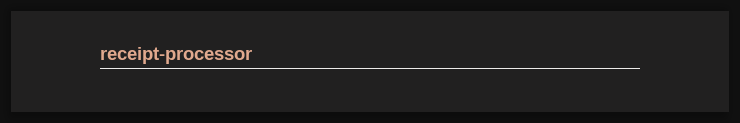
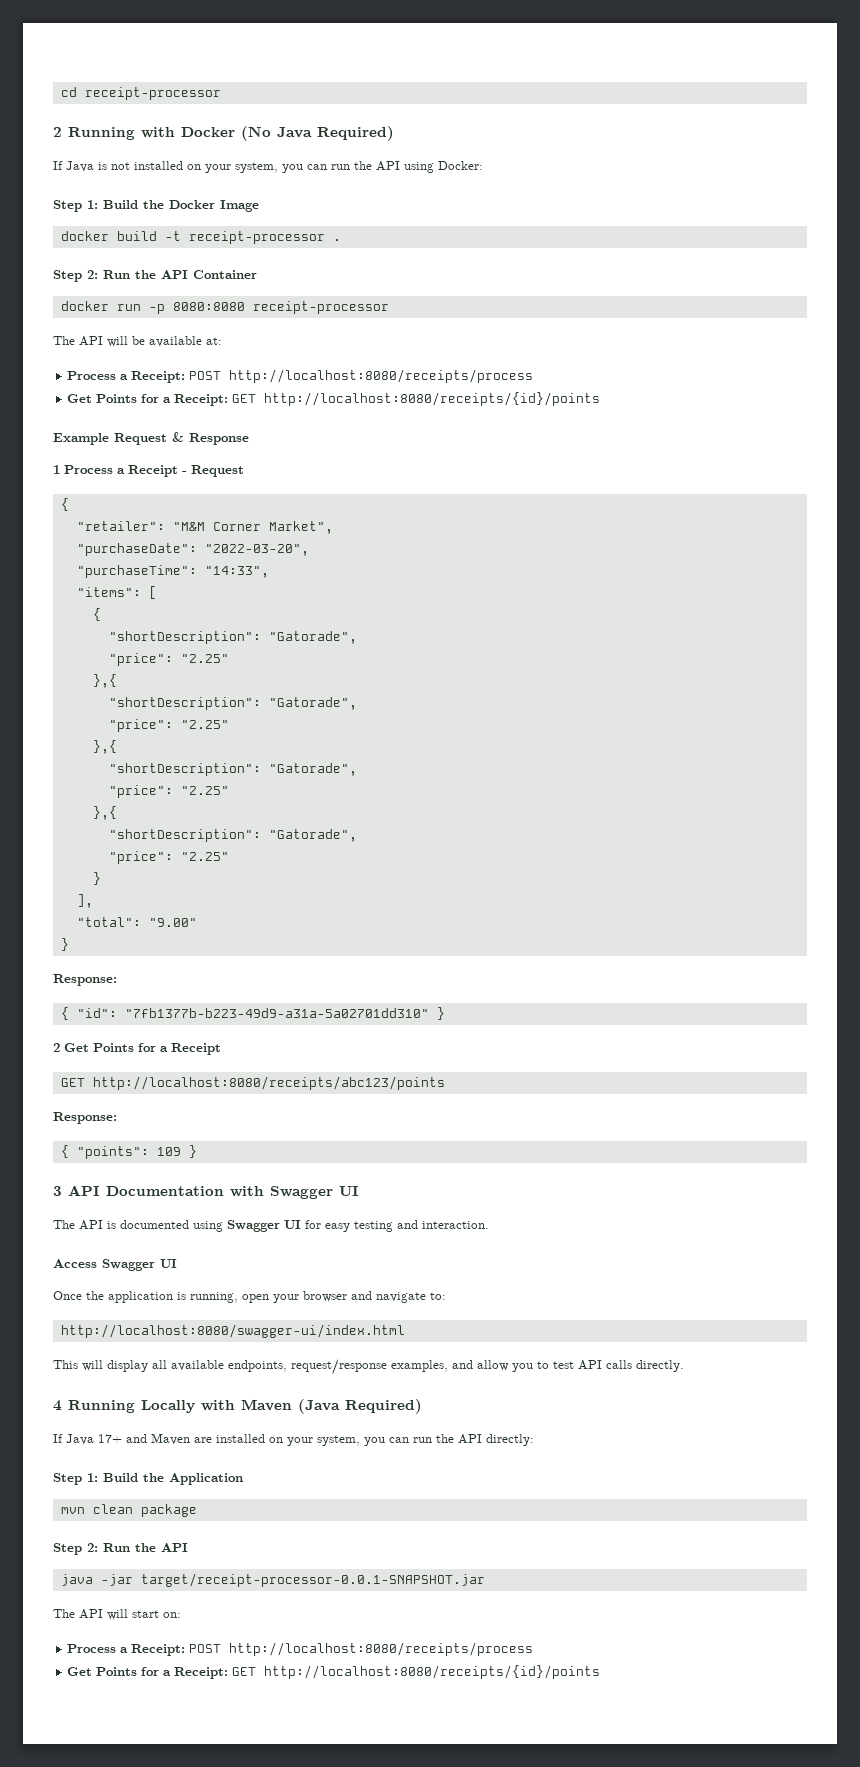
- receipt-processor
+ cd receipt-processor
+ 2 Running with Docker (No Java Required)
+ If Java is not installed on your system, you can run the API using Docker:
+ Step 1: Build the Docker Image
+ docker build -t receipt-processor .
+ Step 2: Run the API Container
+ docker run -p 8080:8080 receipt-processor
+ The API will be available at:
+ Process a Receipt: POST http://localhost:8080/receipts/process
+ Get Points for a Receipt: GET http://localhost:8080/receipts/{id}/points
+ Example Request & Response
+ 1 Process a Receipt - Request
+ {
+ "retailer": "M&M Corner Market",
+ "purchaseDate": "2022-03-20",
+ "purchaseTime": "14:33",
+ "items": [
+ {
+ "shortDescription": "Gatorade",
+ "price": "2.25"
+ },{
+ "shortDescription": "Gatorade",
+ "price": "2.25"
+ },{
+ "shortDescription": "Gatorade",
+ "price": "2.25"
+ },{
+ "shortDescription": "Gatorade",
+ "price": "2.25"
+ }
+ ],
+ "total": "9.00"
+ }
+ Response:
+ { "id": "7fb1377b-b223-49d9-a31a-5a02701dd310" }
+ 2 Get Points for a Receipt
+ GET http://localhost:8080/receipts/abc123/points
+ Response:
+ { "points": 109 }
+ 3 API Documentation with Swagger UI
+ The API is documented using Swagger UI for easy testing and interaction.
+ Access Swagger UI
+ Once the application is running, open your browser and navigate to:
+ http://localhost:8080/swagger-ui/index.html
+ This will display all available endpoints, request/response examples, and allow you to test API calls directly.
+ 4 Running Locally with Maven (Java Required)
+ If Java 17+ and Maven are installed on your system, you can run the API directly:
+ Step 1: Build the Application
+ mvn clean package
+ Step 2: Run the API
+ java -jar target/receipt-processor-0.0.1-SNAPSHOT.jar
+ The API will start on:
+ Process a Receipt: POST http://localhost:8080/receipts/process
+ Get Points for a Receipt: GET http://localhost:8080/receipts/{id}/points

